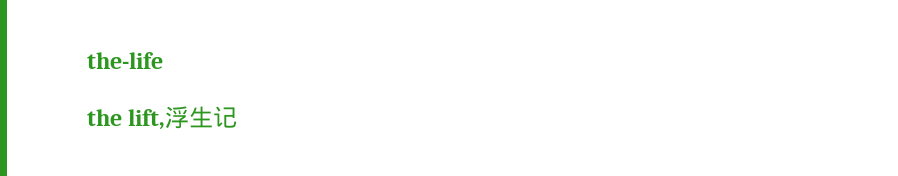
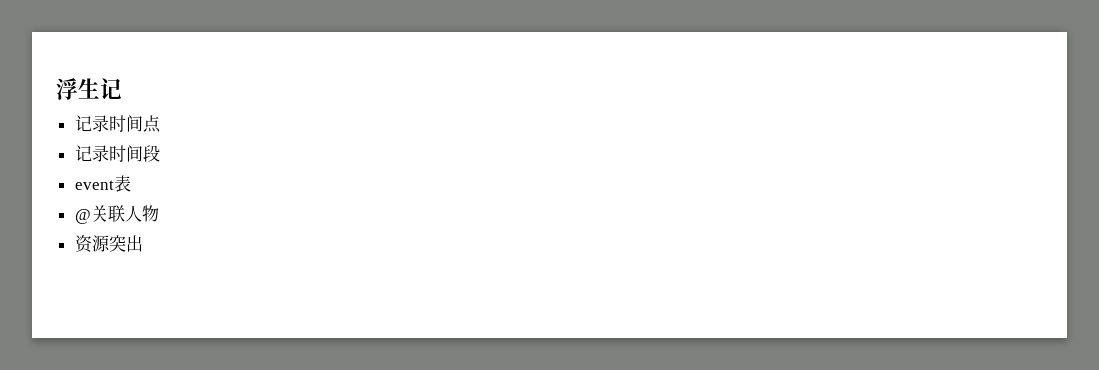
- the-life
- the lift,浮生记
+ 浮生记
+ 记录时间点
+ 记录时间段
+ event表
+ @关联人物
+ 资源突出

